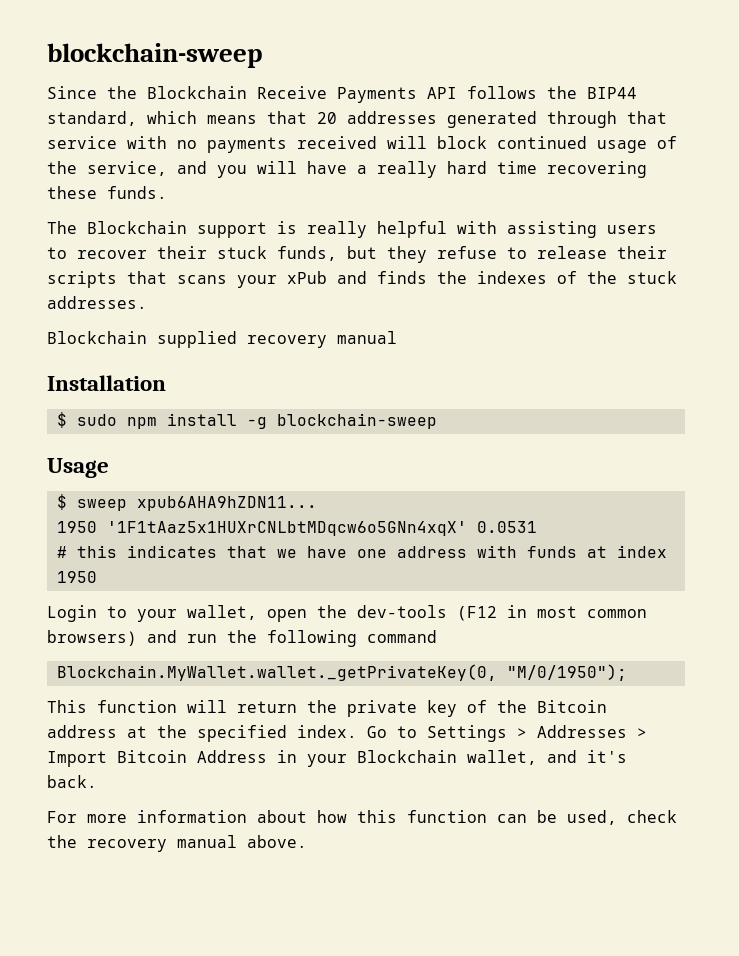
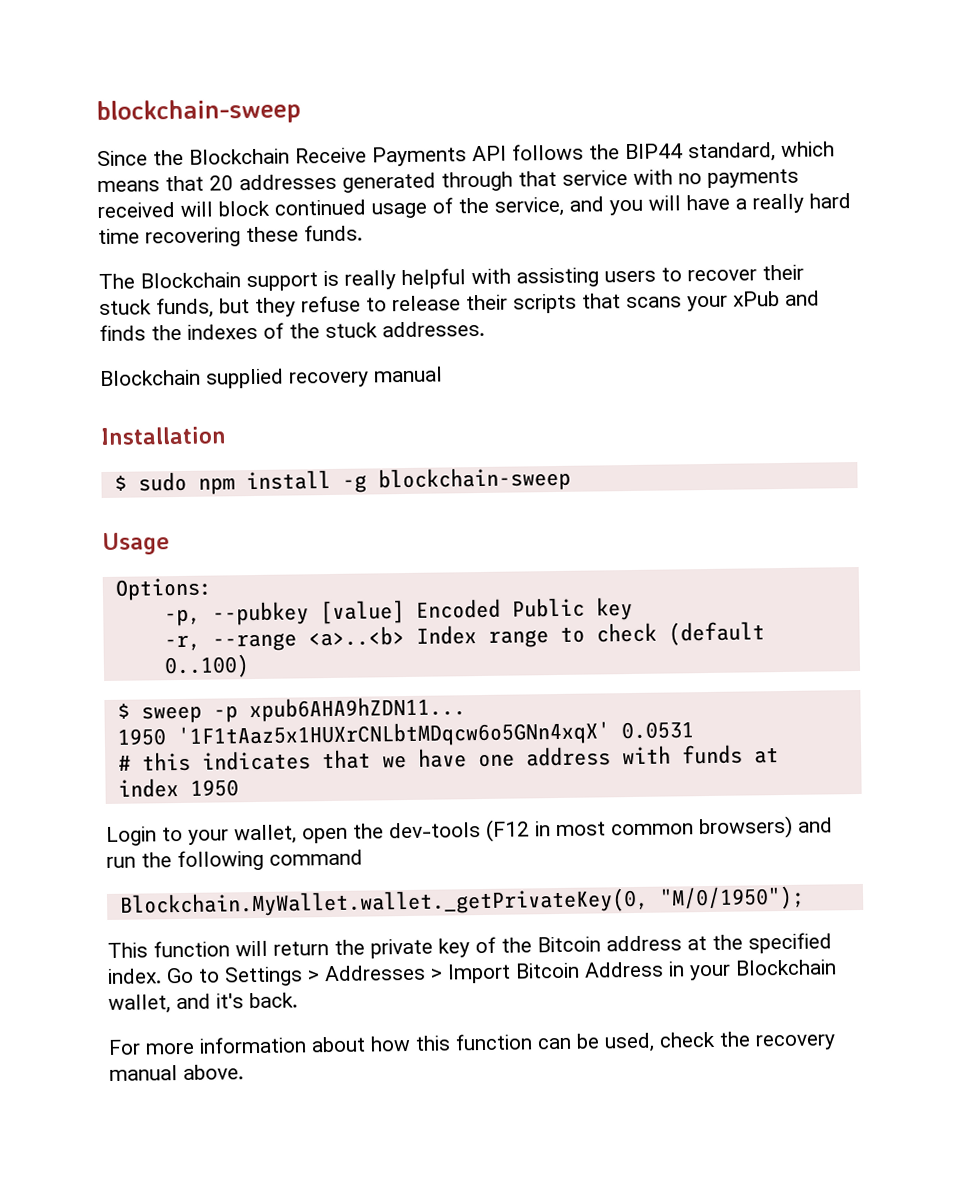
+ Options:
+ -p, --pubkey [value] Encoded Public key
+ -r, --range <a>..<b> Index range to check (default 0..100)
- $ sweep xpub6AHA9hZDN11...
+ $ sweep -p xpub6AHA9hZDN11...

